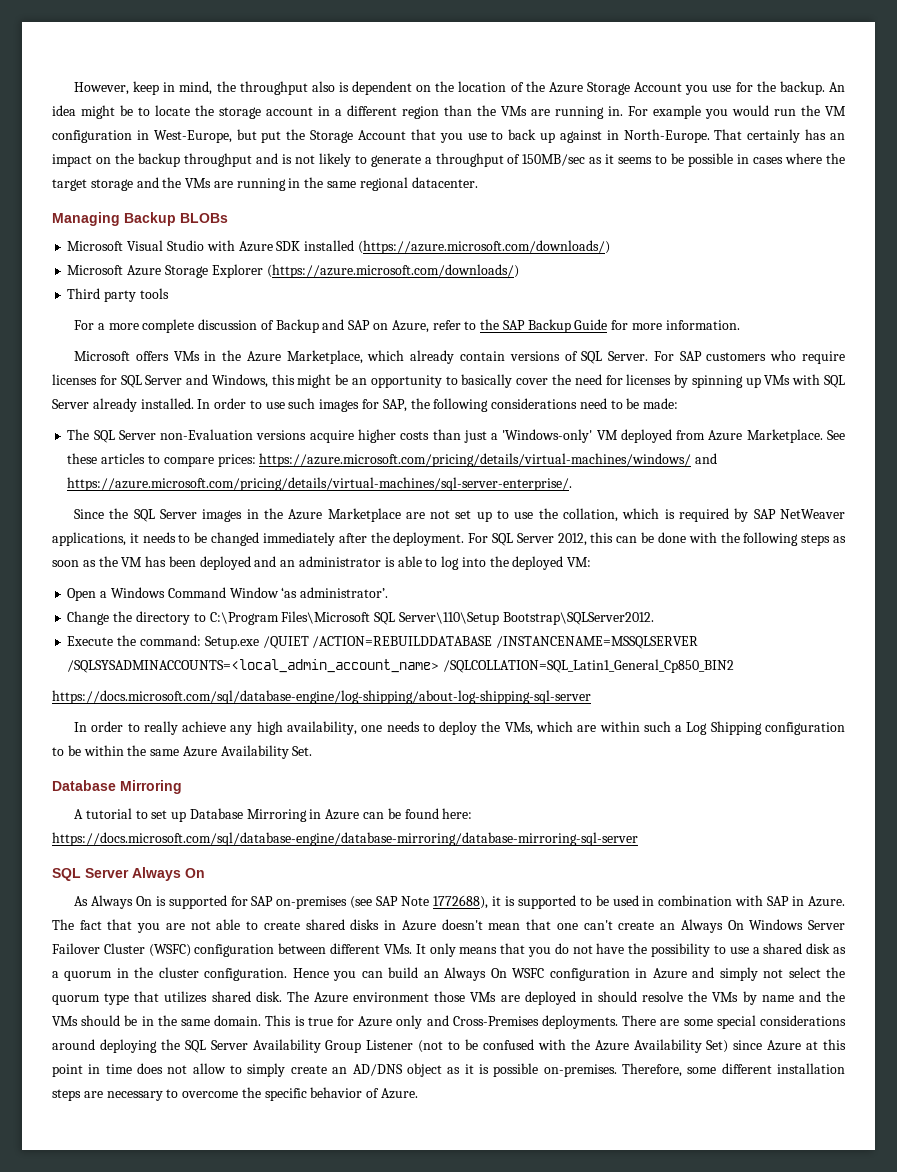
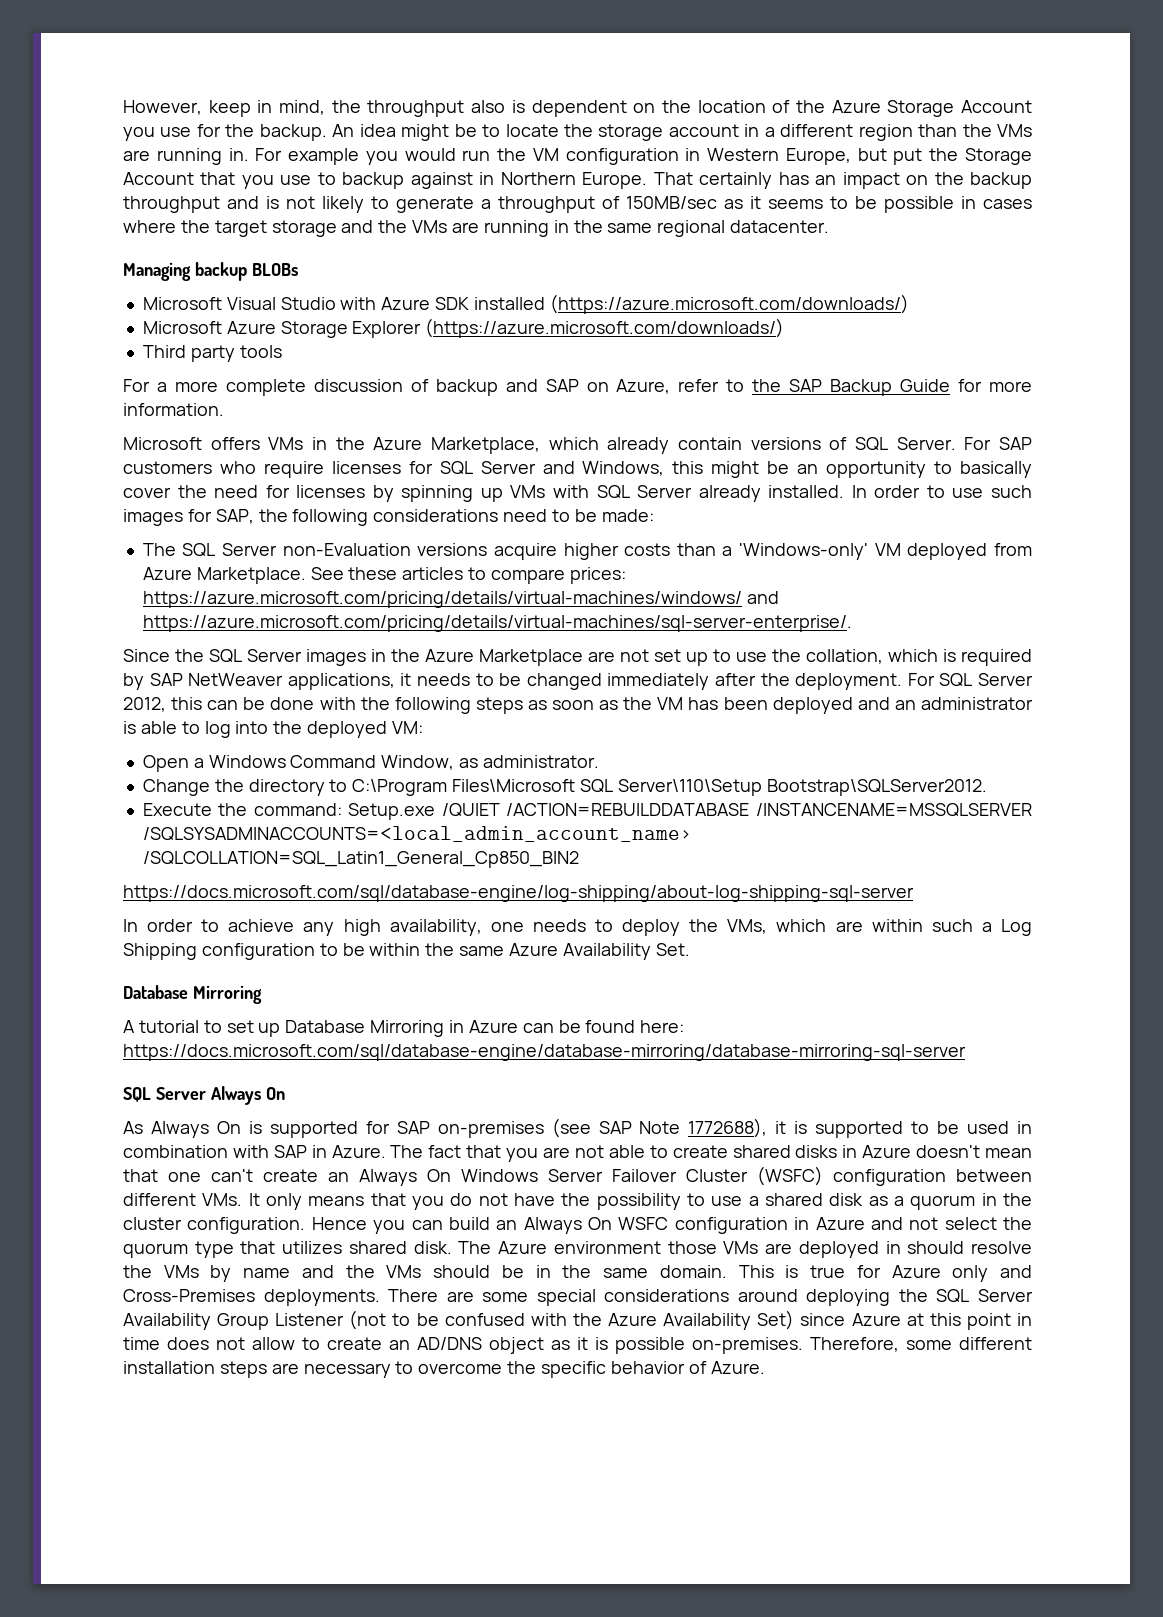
- For example you would run the VM configuration in West-Europe, but put the Storage Account that you use to back up against in North-Europe.
+ For example you would run the VM configuration in Western Europe, but put the Storage Account that you use to backup against in Northern Europe.
- Managing Backup BLOBs
+ Managing backup BLOBs
- For a more complete discussion of Backup and SAP on Azure, refer to the SAP Backup Guide for more information.
+ For a more complete discussion of backup and SAP on Azure, refer to the SAP Backup Guide for more information.
- The SQL Server non-Evaluation versions acquire higher costs than just a 'Windows-only' VM deployed from Azure Marketplace.
+ The SQL Server non-Evaluation versions acquire higher costs than a 'Windows-only' VM deployed from Azure Marketplace.
- Open a Windows Command Window ‘as administrator’.
+ Open a Windows Command Window, as administrator.
- In order to really achieve any high availability, one needs to deploy the VMs, which are within such a Log Shipping configuration to be within the same Azure Availability Set.
+ In order to achieve any high availability, one needs to deploy the VMs, which are within such a Log Shipping configuration to be within the same Azure Availability Set.
- Hence you can build an Always On WSFC configuration in Azure and simply not select the quorum type that utilizes shared disk.
+ Hence you can build an Always On WSFC configuration in Azure and not select the quorum type that utilizes shared disk.
- There are some special considerations around deploying the SQL Server Availability Group Listener (not to be confused with the Azure Availability Set) since Azure at this point in time does not allow to simply create an AD/DNS object as it is possible on-premises.
+ There are some special considerations around deploying the SQL Server Availability Group Listener (not to be confused with the Azure Availability Set) since Azure at this point in time does not allow to create an AD/DNS object as it is possible on-premises.

